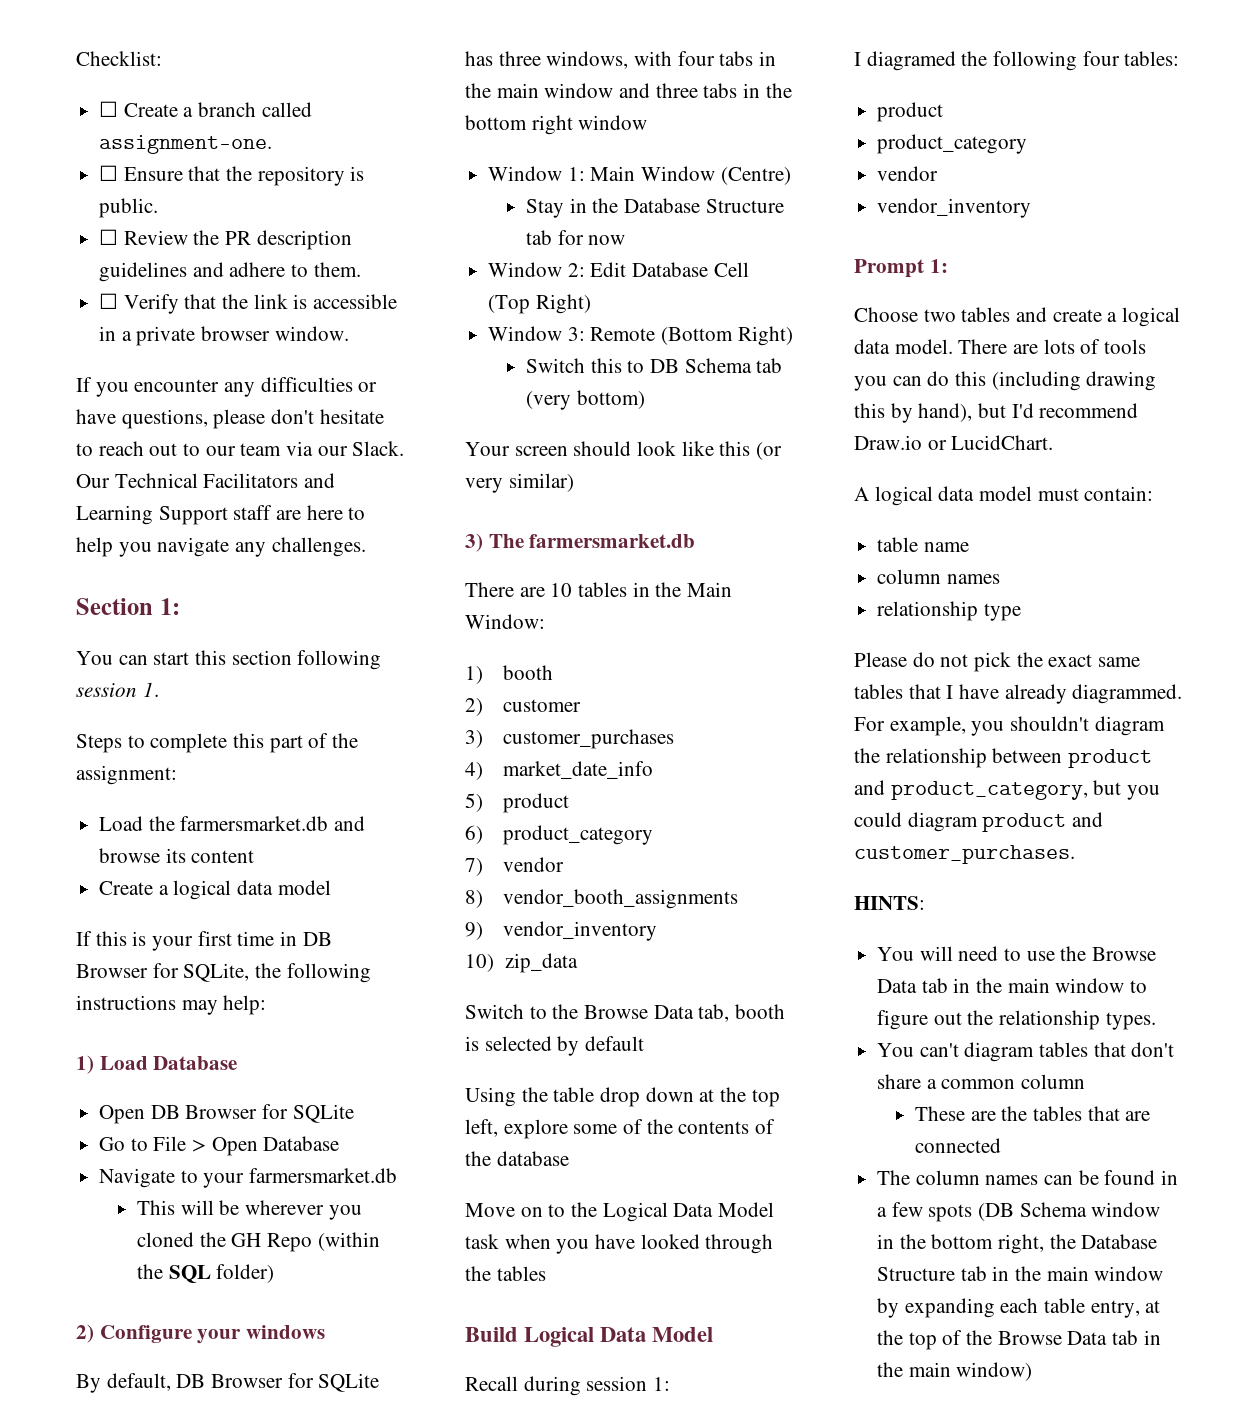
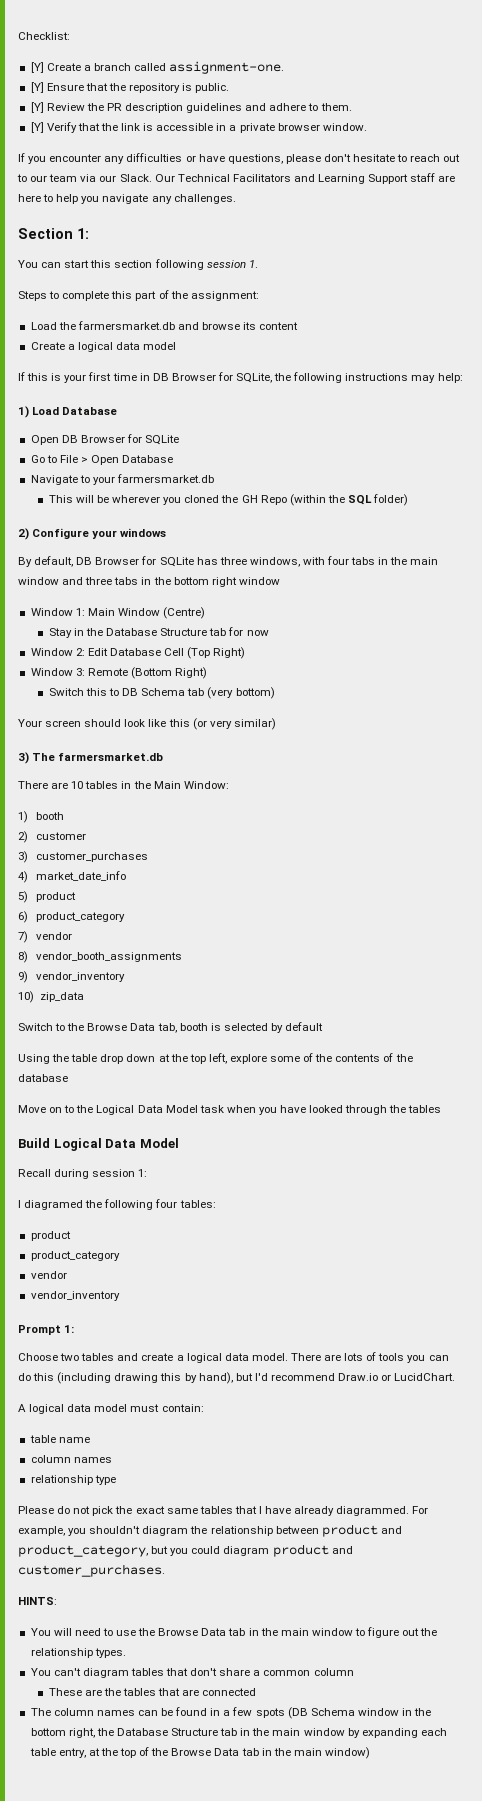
- ☐ Create a branch called assignment-one.
+ [Y] Create a branch called assignment-one.
- ☐ Ensure that the repository is public.
+ [Y] Ensure that the repository is public.
- ☐ Review the PR description guidelines and adhere to them.
+ [Y] Review the PR description guidelines and adhere to them.
- ☐ Verify that the link is accessible in a private browser window.
+ [Y] Verify that the link is accessible in a private browser window.

